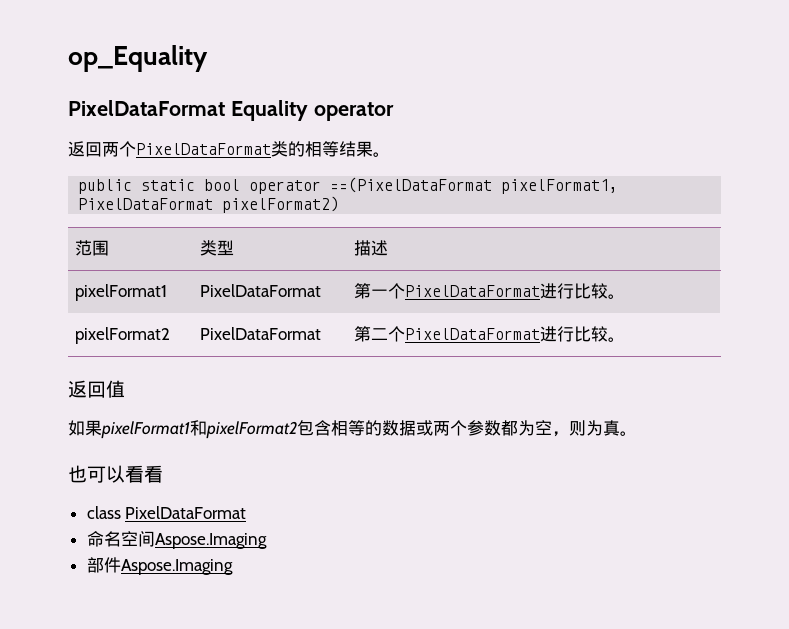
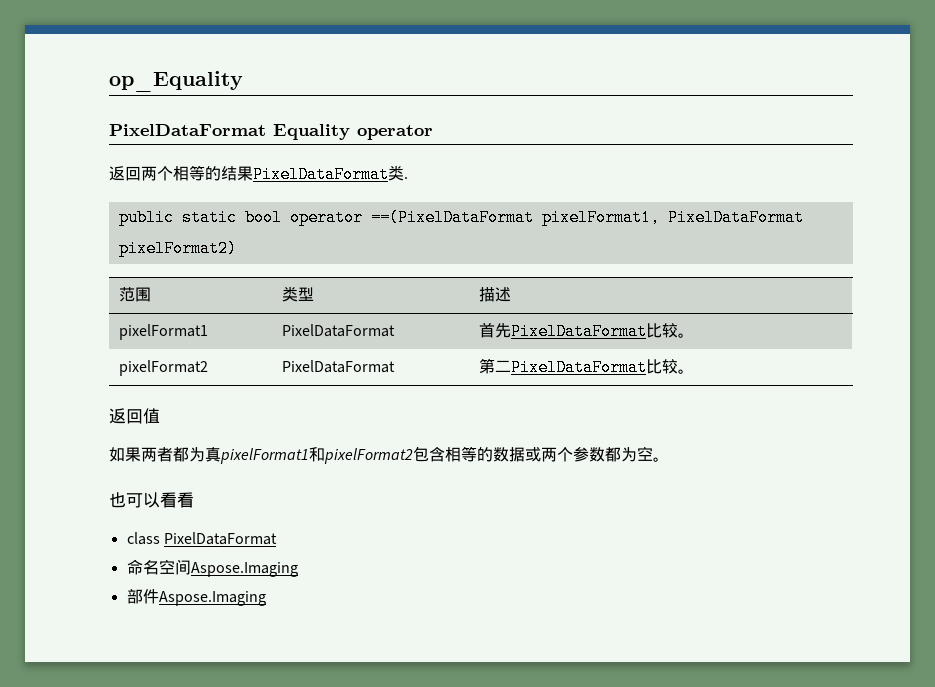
- 返回两个PixelDataFormat类的相等结果。
+ 返回两个相等的结果PixelDataFormat类.
- pixelFormat1 | PixelDataFormat | 第一个PixelDataFormat进行比较。
+ pixelFormat1 | PixelDataFormat | 首先PixelDataFormat比较。
- pixelFormat2 | PixelDataFormat | 第二个PixelDataFormat进行比较。
+ pixelFormat2 | PixelDataFormat | 第二PixelDataFormat比较。
- 如果pixelFormat1和pixelFormat2包含相等的数据或两个参数都为空，则为真。
+ 如果两者都为真pixelFormat1和pixelFormat2包含相等的数据或两个参数都为空。

